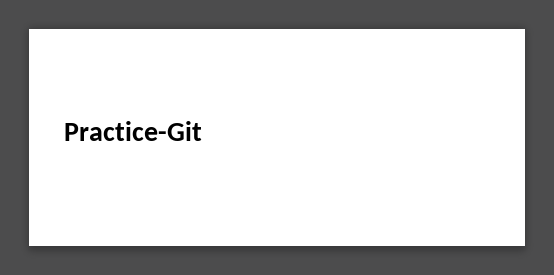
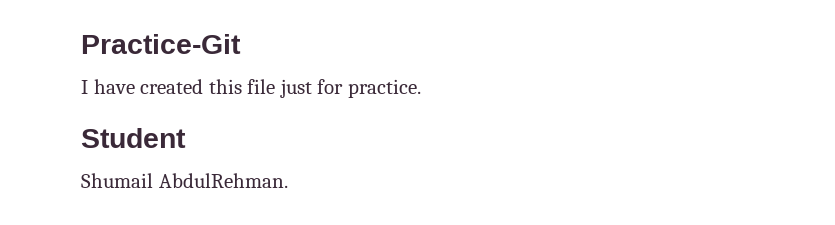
+ I have created this file just for practice.
+ Student
+ Shumail AbdulRehman.

